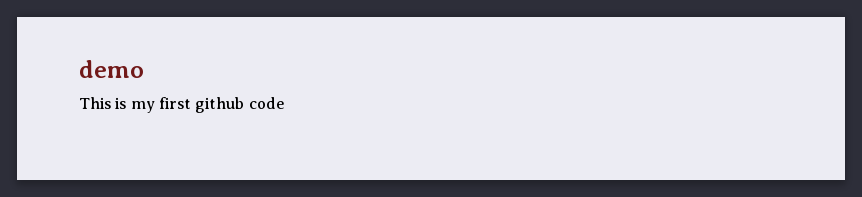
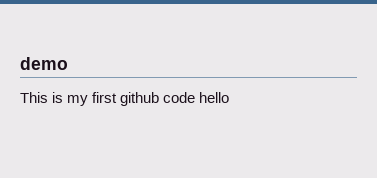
- This is my first github code
+ This is my first github code hello

